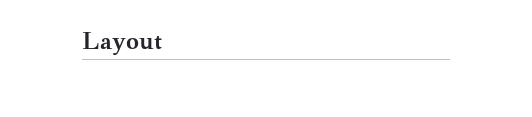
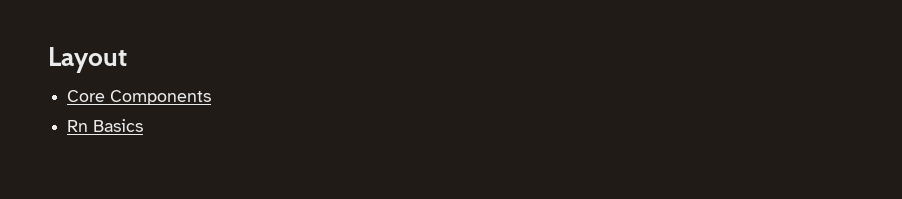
+ Core Components
+ Rn Basics

